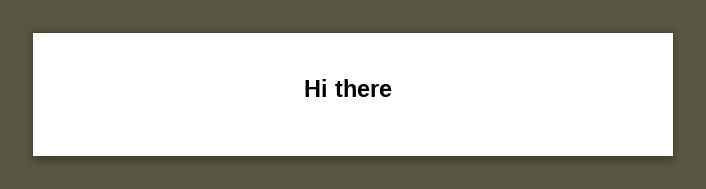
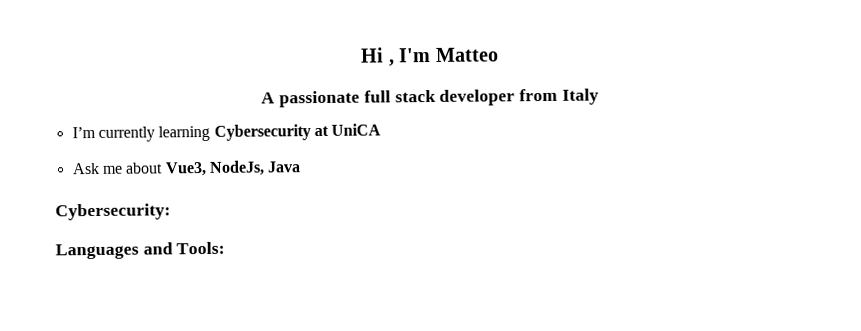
- Hi there
+ Hi , I'm Matteo
+ A passionate full stack developer from Italy
+ I’m currently learning Cybersecurity at UniCA
+ Ask me about Vue3, NodeJs, Java
+ Cybersecurity:
+ Languages and Tools:

